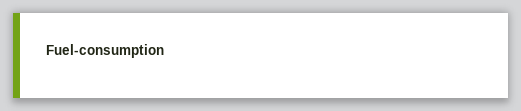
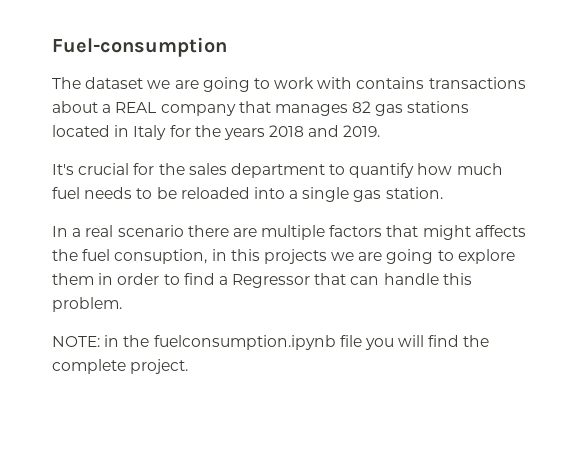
+ The dataset we are going to work with contains transactions about a REAL company that manages 82 gas stations located in Italy for the years 2018 and 2019.
+ It's crucial for the sales department to quantify how much fuel needs to be reloaded into a single gas station.
+ In a real scenario there are multiple factors that might affects the fuel consuption, in this projects we are going to explore them in order to find a Regressor that can handle this problem.
+ NOTE: in the fuelconsumption.ipynb file you will find the complete project.

